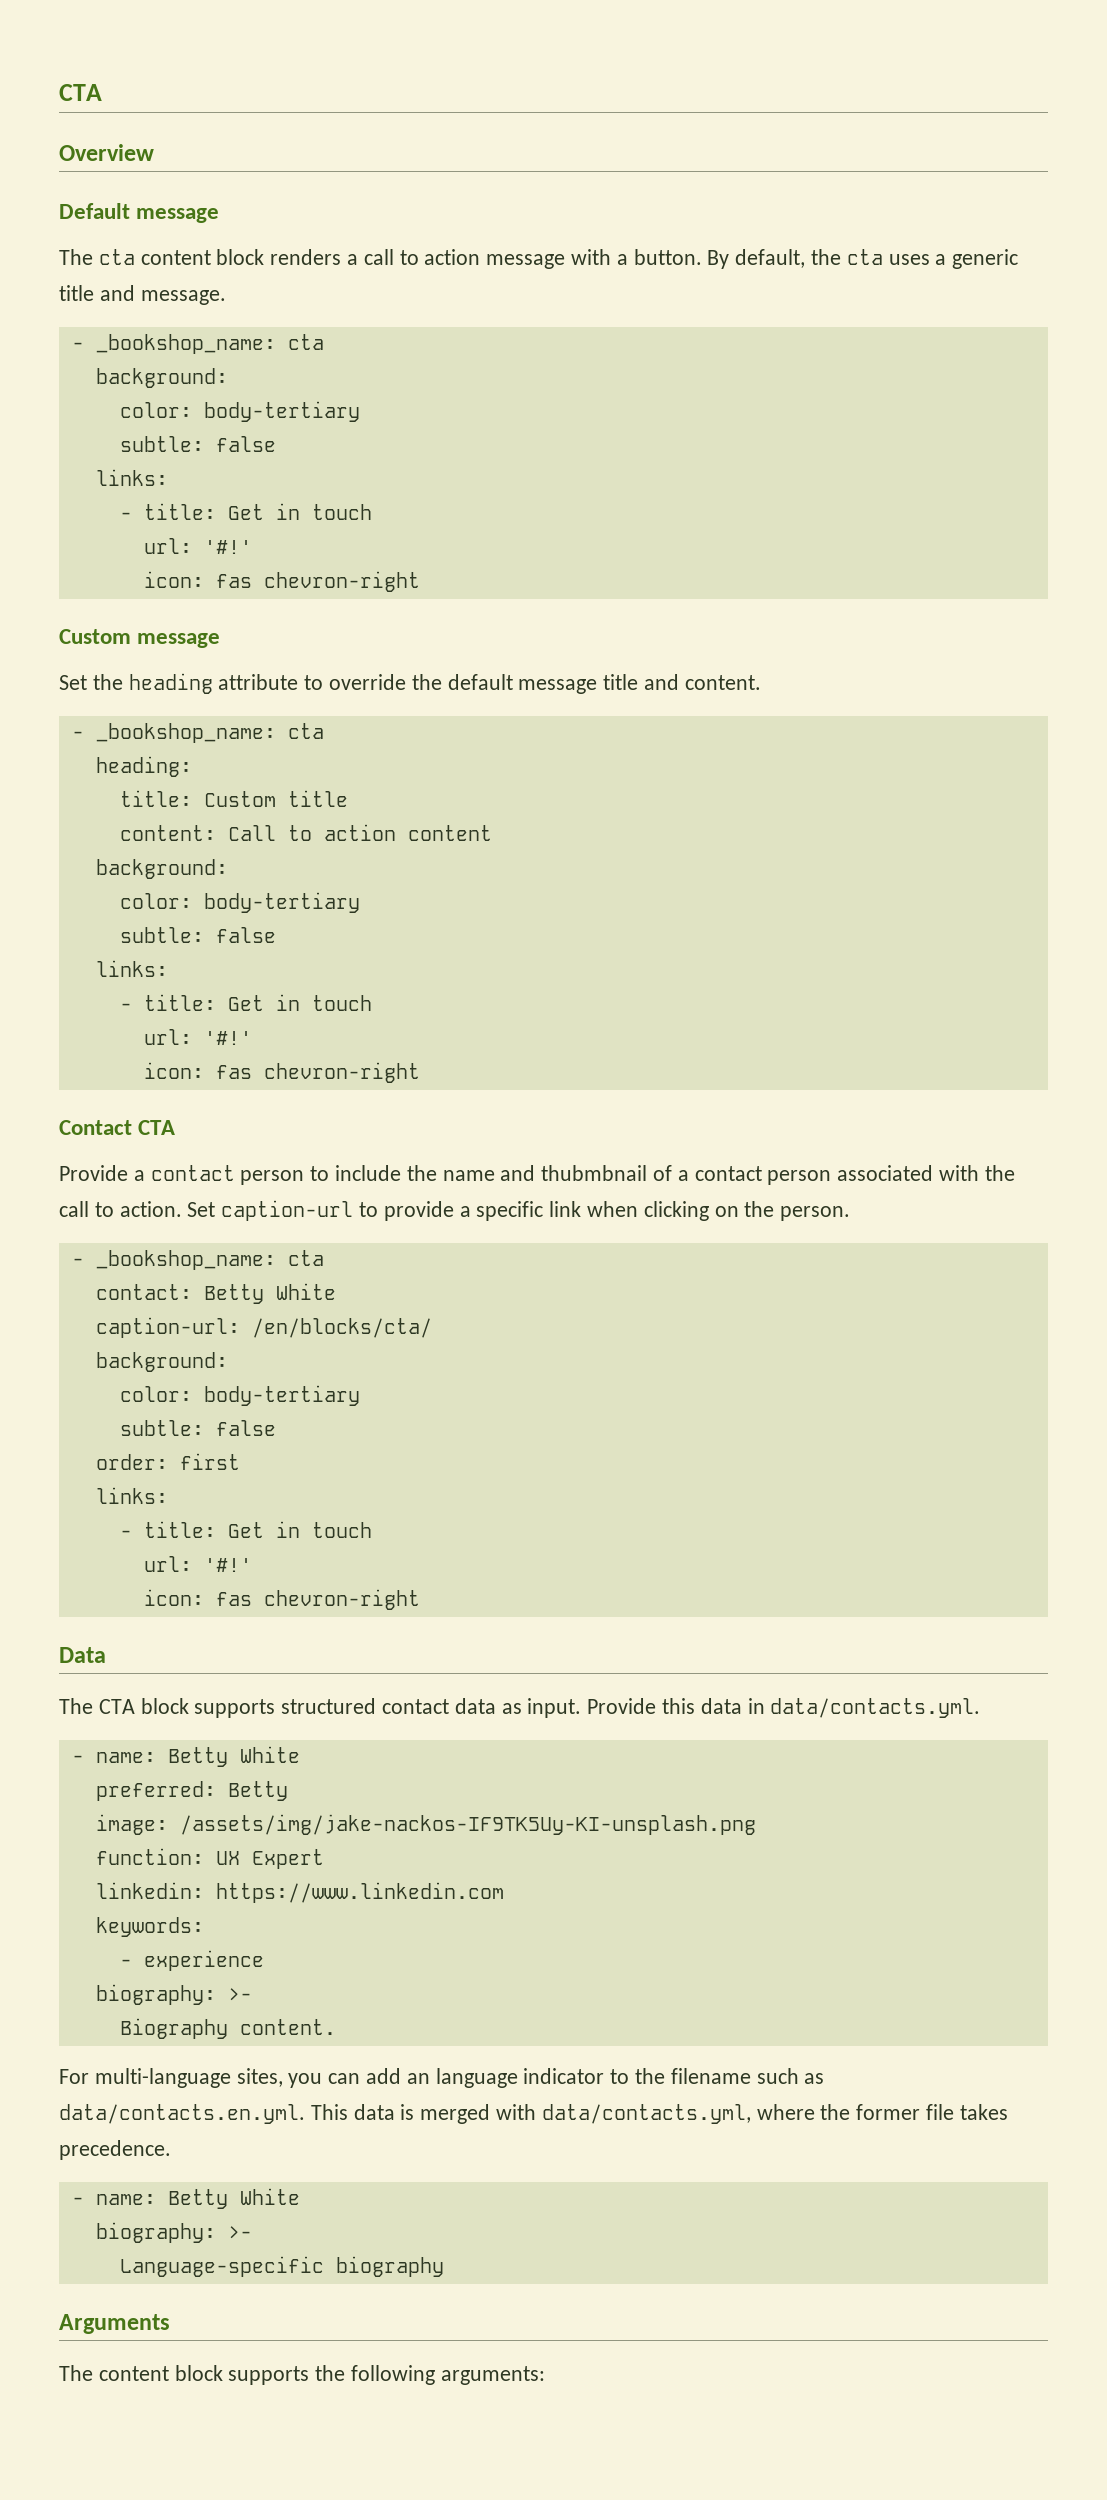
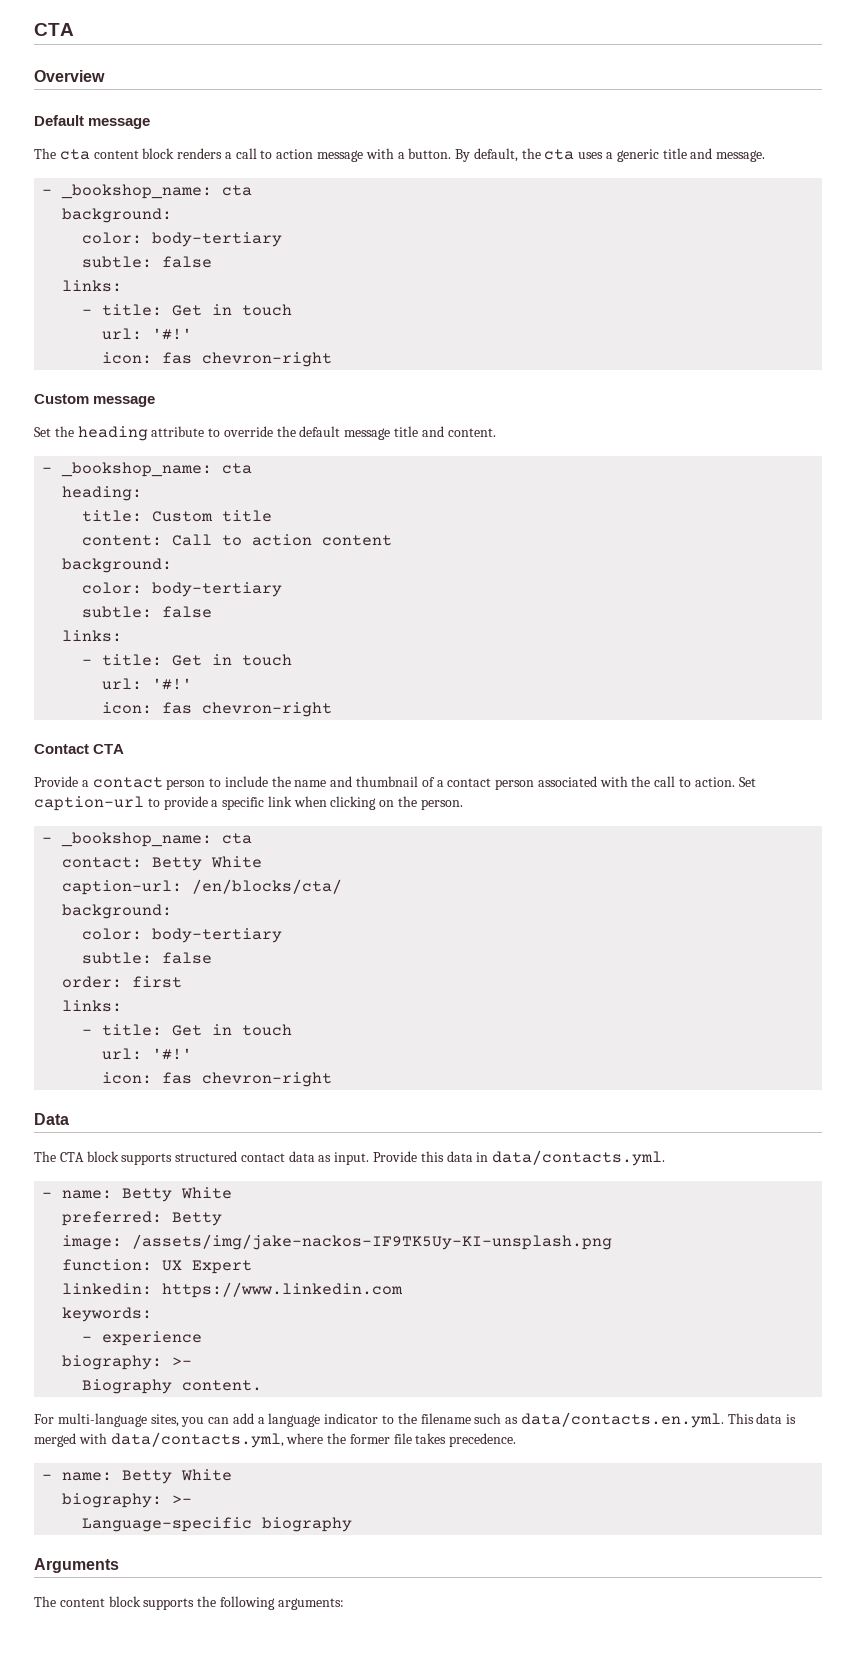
- Provide a contact person to include the name and thubmbnail of a contact person associated with the call to action.
+ Provide a contact person to include the name and thumbnail of a contact person associated with the call to action.
- For multi-language sites, you can add an language indicator to the filename such as data/contacts.en.yml. This data is merged with data/contacts.yml, where the former file takes precedence.
+ For multi-language sites, you can add a language indicator to the filename such as data/contacts.en.yml. This data is merged with data/contacts.yml, where the former file takes precedence.

